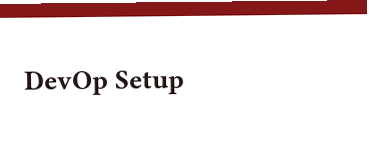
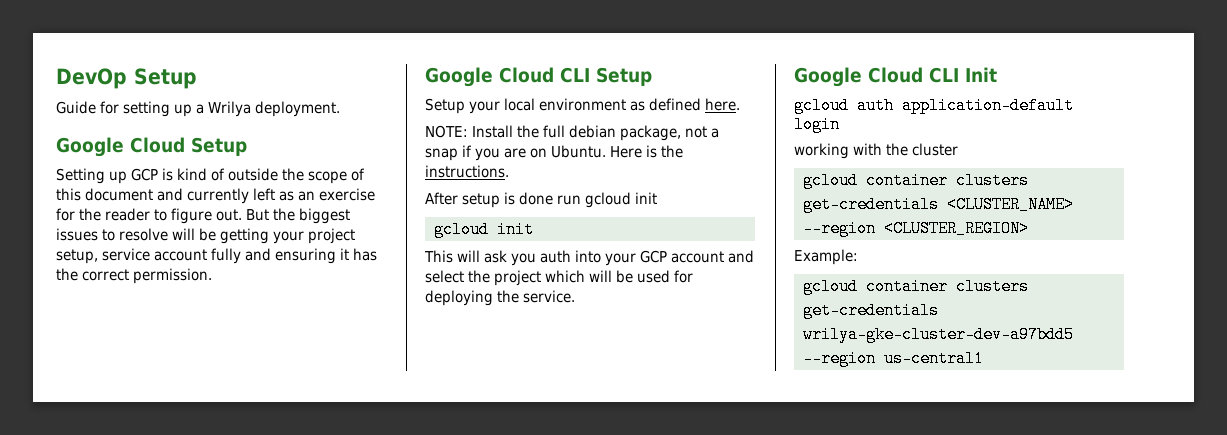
+ Guide for setting up a Wrilya deployment.
+ Google Cloud Setup
+ Setting up GCP is kind of outside the scope of this document and currently left as an exercise for the reader to figure out. But the biggest issues to resolve will be getting your project setup, service account fully and ensuring it has the correct permission.
+ Google Cloud CLI Setup
+ Setup your local environment as defined here.
+ NOTE: Install the full debian package, not a snap if you are on Ubuntu. Here is the instructions.
+ After setup is done run gcloud init
+ gcloud init
+ This will ask you auth into your GCP account and select the project which will be used for deploying the service.
+ Google Cloud CLI Init
+ gcloud auth application-default login
+ working with the cluster
+ gcloud container clusters get-credentials <CLUSTER_NAME> --region <CLUSTER_REGION>
+ Example:
+ gcloud container clusters get-credentials wrilya-gke-cluster-dev-a97bdd5 --region us-central1

